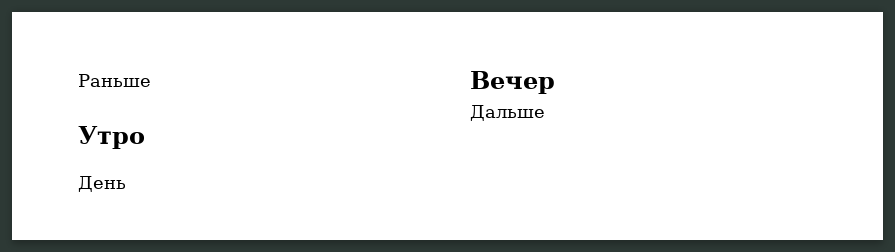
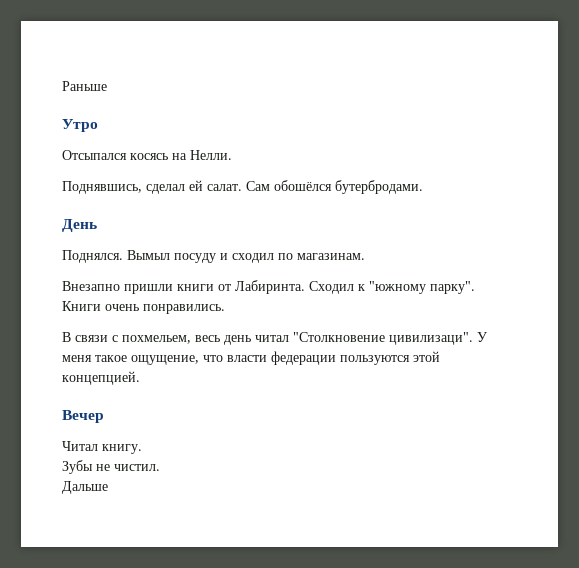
+ Отсыпался косясь на Нелли.
+ Поднявшись, сделал ей салат. Сам обошёлся бутербродами.
  День
+ Поднялся. Вымыл посуду и сходил по магазинам.
+ Внезапно пришли книги от Лабиринта. Сходил к "южному парку". Книги очень понравились.
+ В связи с похмельем, весь день читал "Столкновение цивилизаци". У меня такое ощущение, что власти федерации пользуются этой концепцией.
  Вечер
+ Читал книгу.
+ Зубы не чистил.

